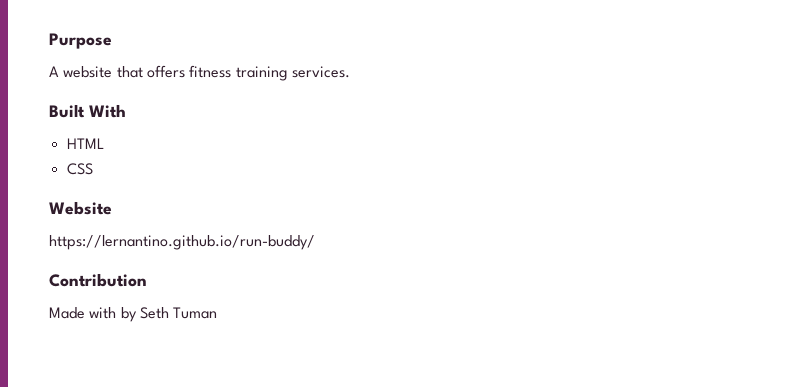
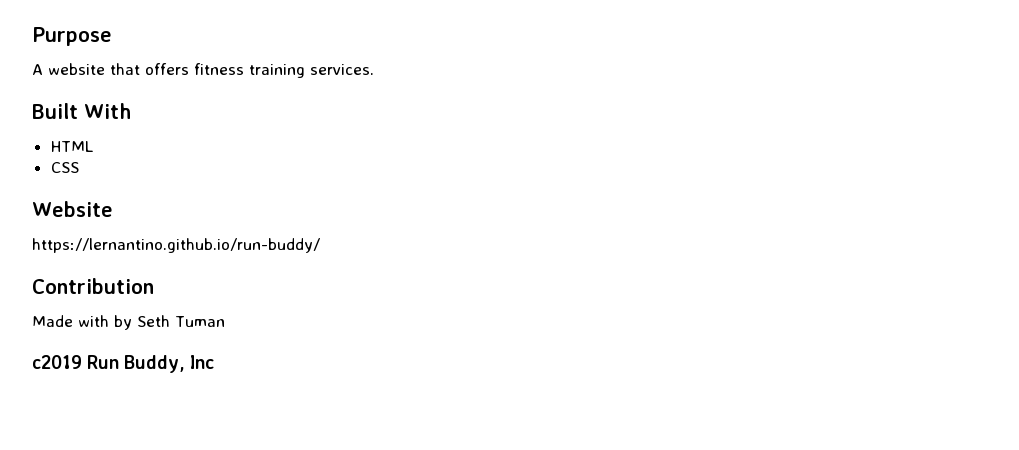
+ c2019 Run Buddy, Inc

